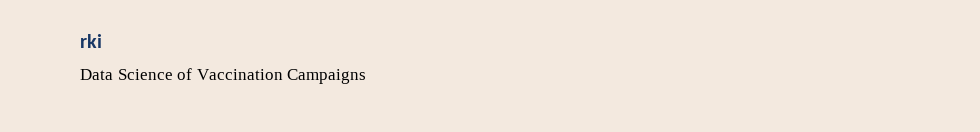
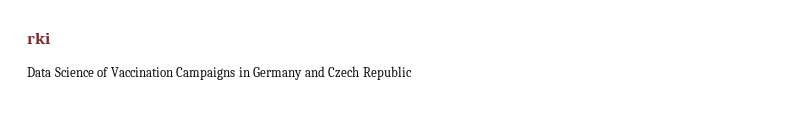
- Data Science of Vaccination Campaigns
+ Data Science of Vaccination Campaigns in Germany and Czech Republic

